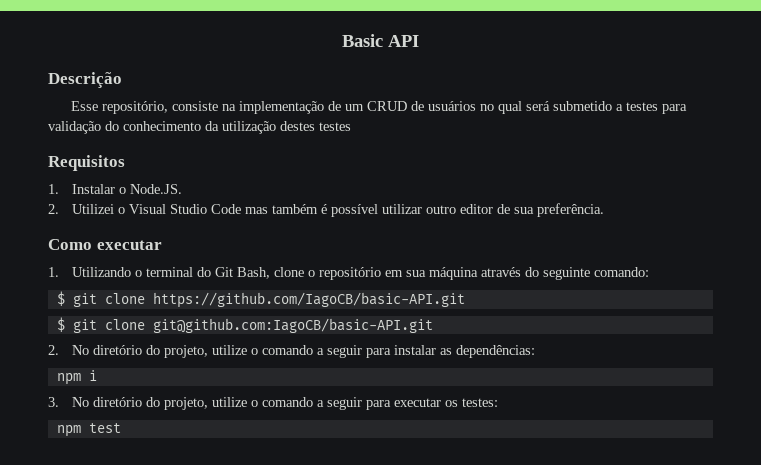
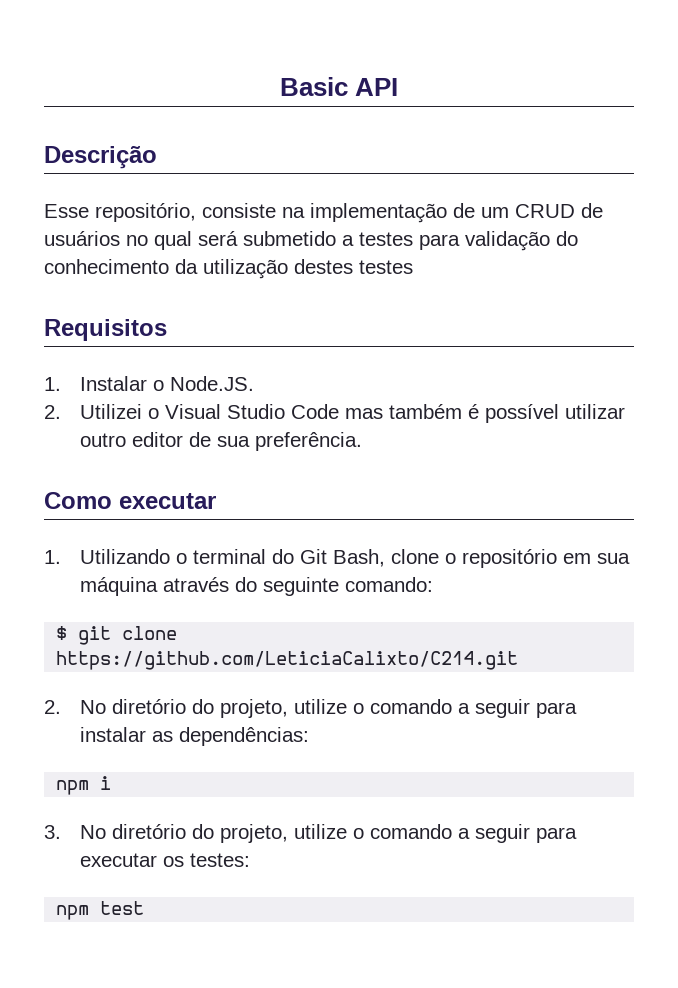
- $ git clone https://github.com/IagoCB/basic-API.git
- $ git clone git@github.com:IagoCB/basic-API.git
+ $ git clone https://github.com/LeticiaCalixto/C214.git

